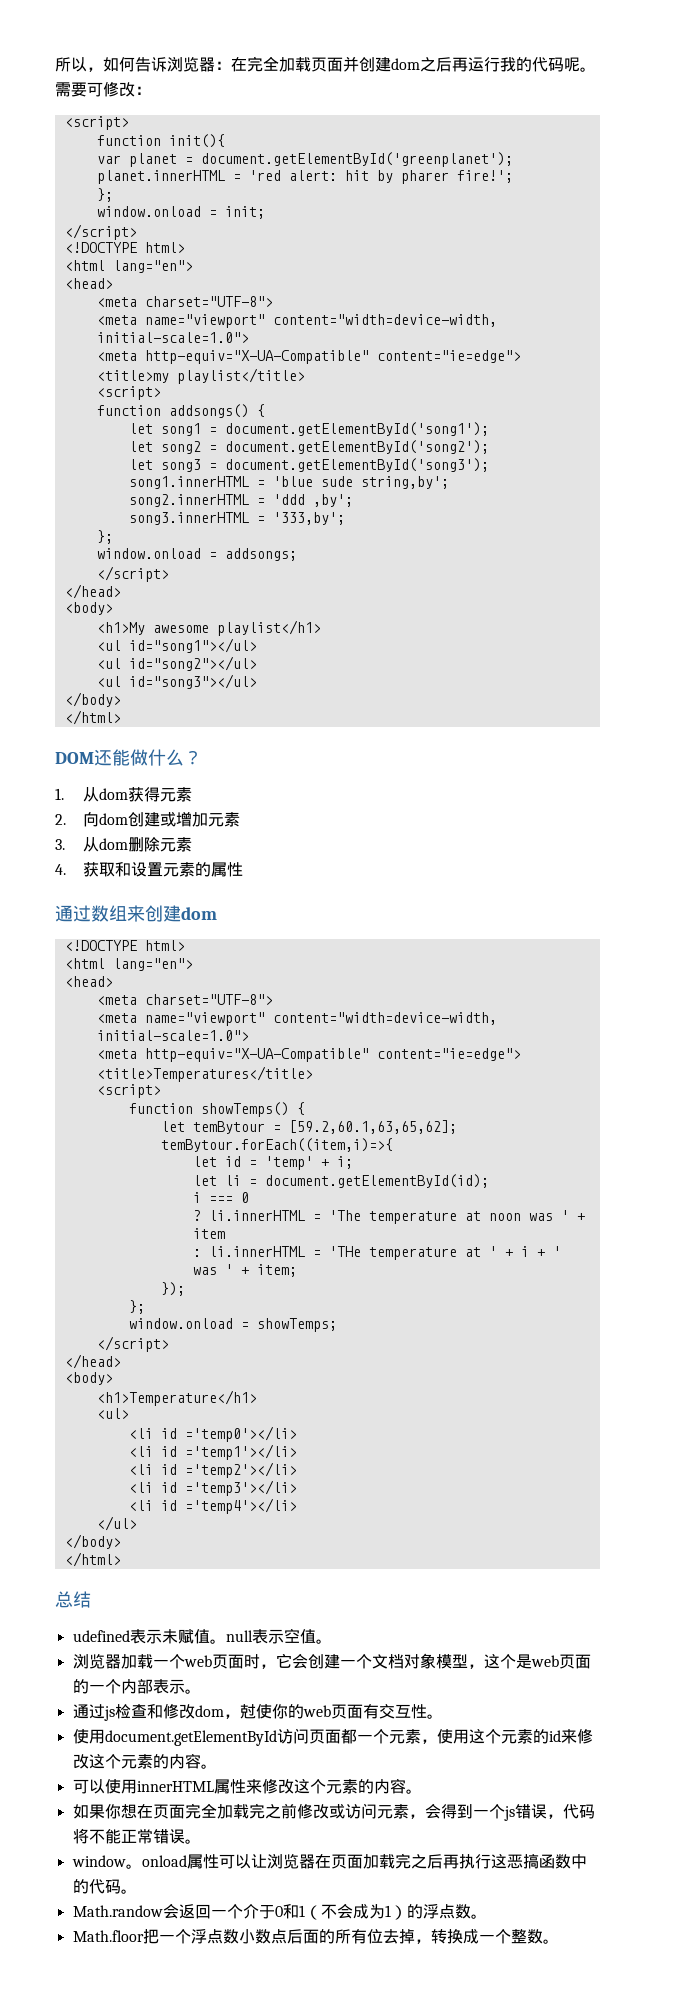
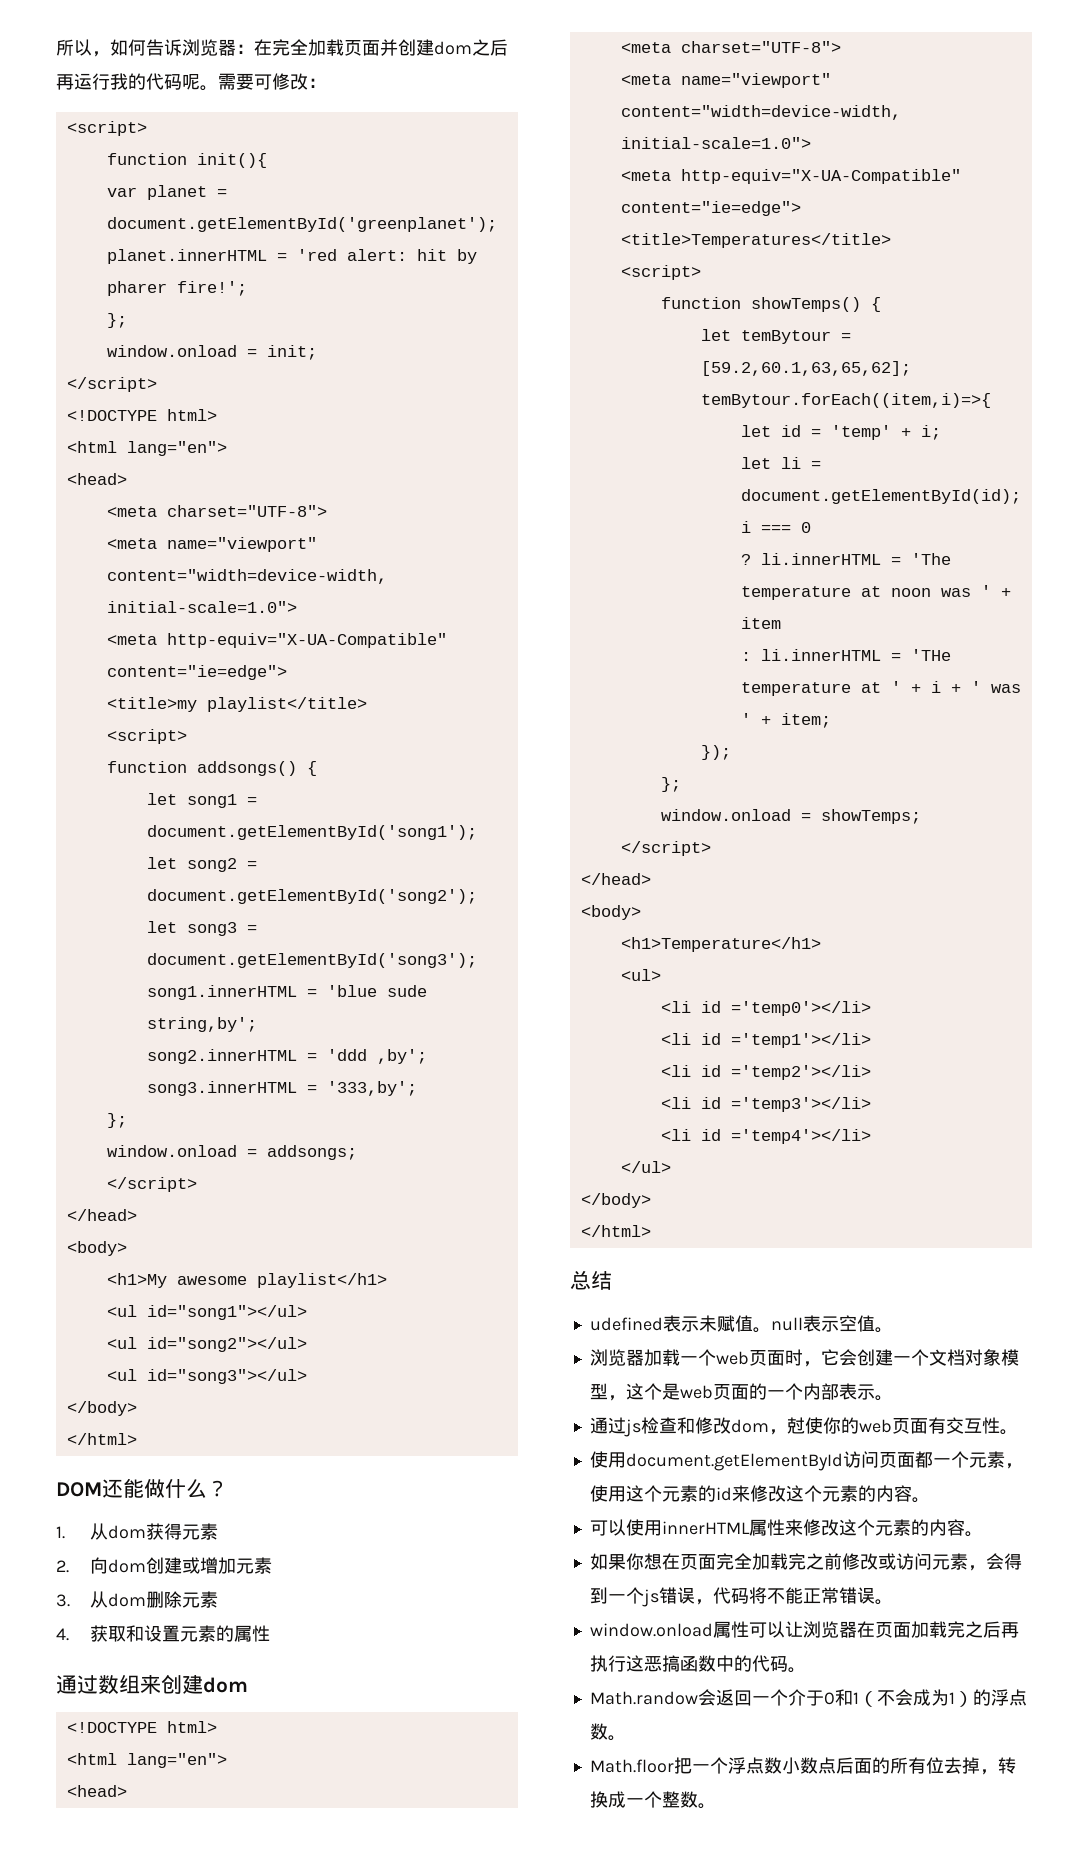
- window。onload属性可以让浏览器在页面加载完之后再执行这恶搞函数中的代码。
+ window.onload属性可以让浏览器在页面加载完之后再执行这恶搞函数中的代码。

